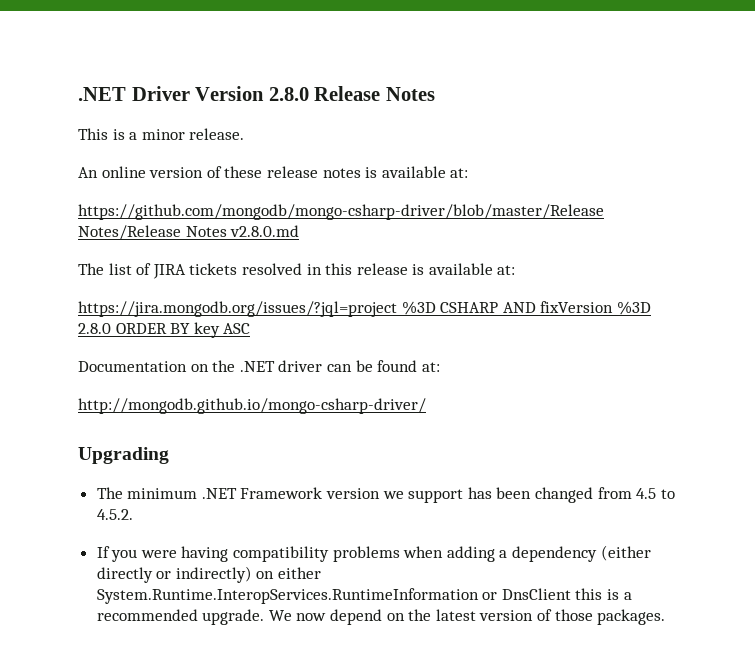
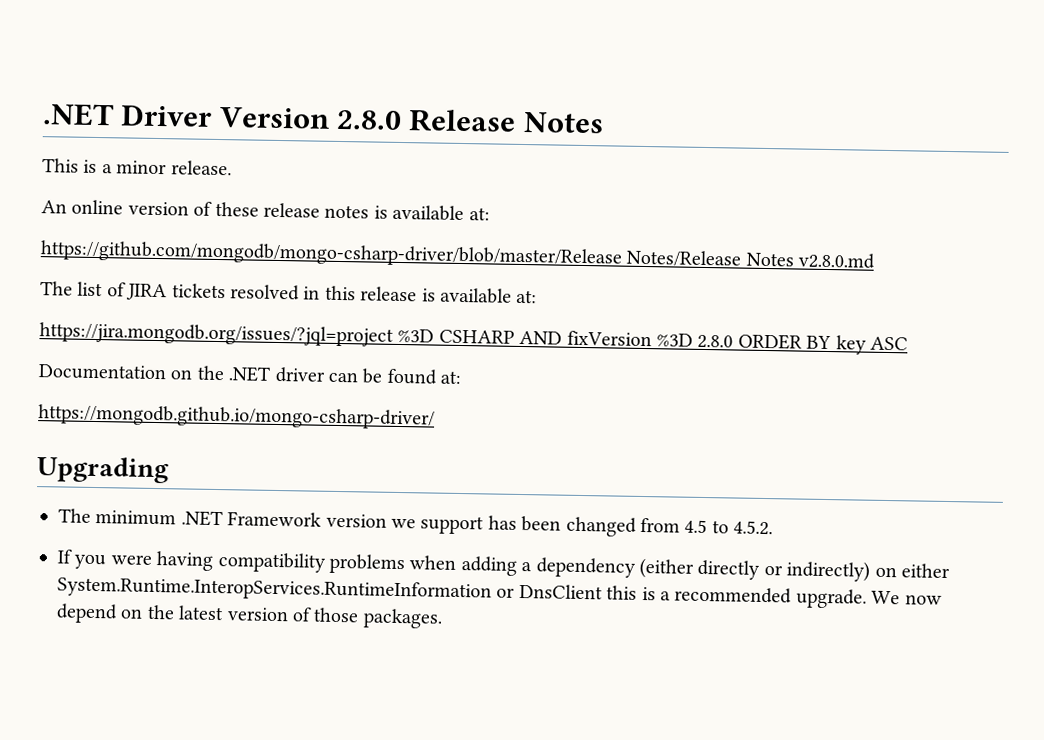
- http://mongodb.github.io/mongo-csharp-driver/
+ https://mongodb.github.io/mongo-csharp-driver/

